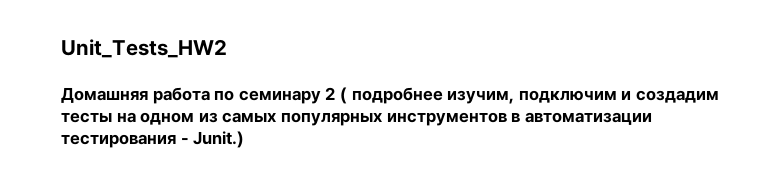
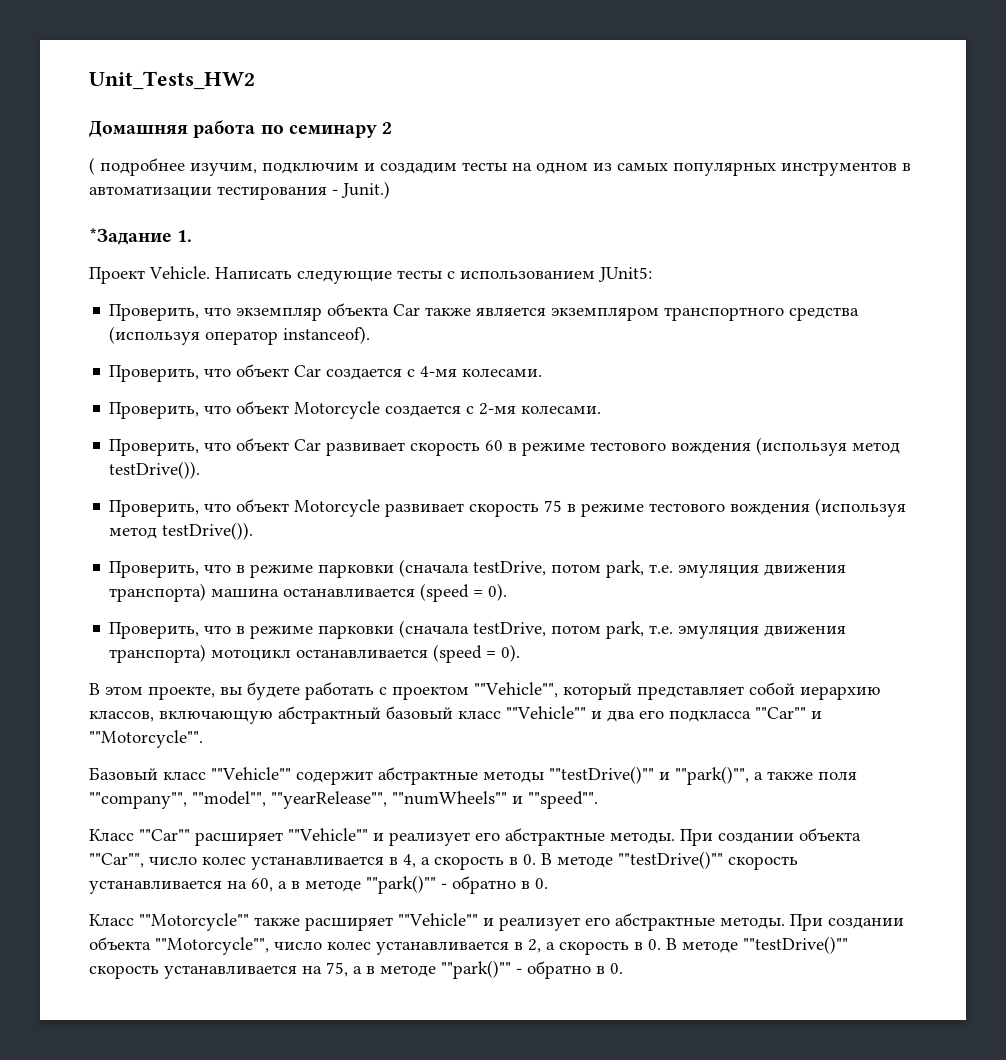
- Домашняя работа по семинару 2 ( подробнее изучим, подключим и создадим тесты на одном из самых популярных инструментов в автоматизации тестирования - Junit.)
+ Домашняя работа по семинару 2
+ ( подробнее изучим, подключим и создадим тесты на одном из самых популярных инструментов в автоматизации тестирования - Junit.)
+ *Задание 1.
+ Проект Vehicle. Написать следующие тесты с использованием JUnit5:
+ Проверить, что экземпляр объекта Car также является экземпляром транспортного средства (используя оператор instanceof).
+ Проверить, что объект Car создается с 4-мя колесами.
+ Проверить, что объект Motorcycle создается с 2-мя колесами.
+ Проверить, что объект Car развивает скорость 60 в режиме тестового вождения (используя метод testDrive()).
+ Проверить, что объект Motorcycle развивает скорость 75 в режиме тестового вождения (используя метод testDrive()).
+ Проверить, что в режиме парковки (сначала testDrive, потом park, т.е. эмуляция движения транспорта) машина останавливается (speed = 0).
+ Проверить, что в режиме парковки (сначала testDrive, потом park, т.е. эмуляция движения транспорта) мотоцикл останавливается (speed = 0).
+ В этом проекте, вы будете работать с проектом ""Vehicle"", который представляет собой иерархию классов, включающую абстрактный базовый класс ""Vehicle"" и два его подкласса ""Car"" и ""Motorcycle"".
+ Базовый класс ""Vehicle"" содержит абстрактные методы ""testDrive()"" и ""park()"", а также поля ""company"", ""model"", ""yearRelease"", ""numWheels"" и ""speed"".
+ Класс ""Car"" расширяет ""Vehicle"" и реализует его абстрактные методы. При создании объекта ""Car"", число колес устанавливается в 4, а скорость в 0. В методе ""testDrive()"" скорость устанавливается на 60, а в методе ""park()"" - обратно в 0.
+ Класс ""Motorcycle"" также расширяет ""Vehicle"" и реализует его абстрактные методы. При создании объекта ""Motorcycle"", число колес устанавливается в 2, а скорость в 0. В методе ""testDrive()"" скорость устанавливается на 75, а в методе ""park()"" - обратно в 0.

